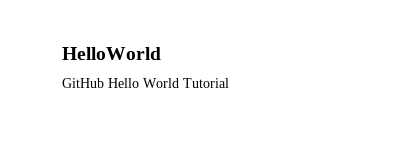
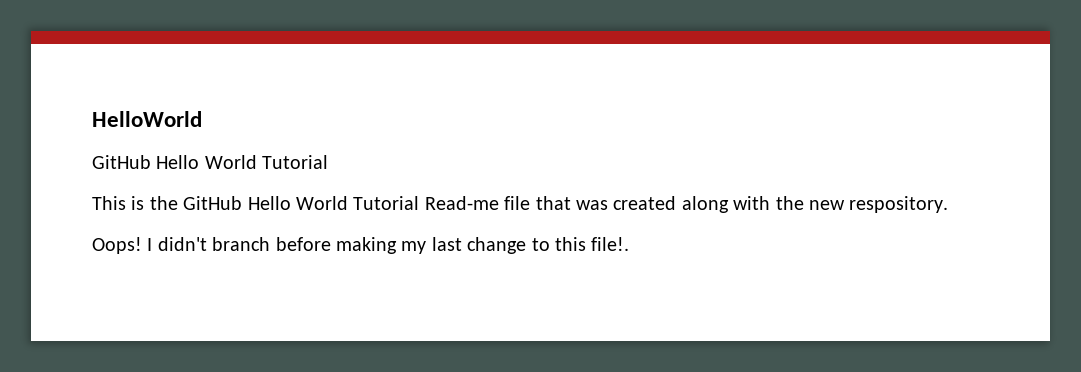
+ This is the GitHub Hello World Tutorial Read-me file that was created along with the new respository.
+ Oops! I didn't branch before making my last change to this file!.

